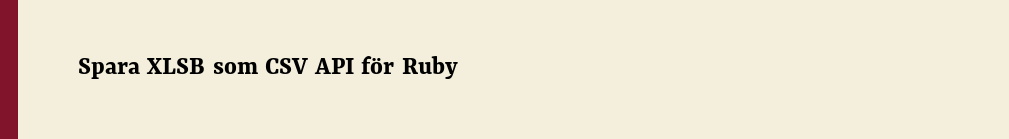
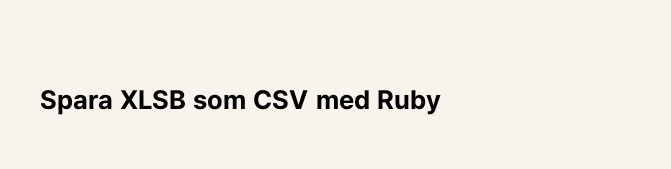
- Spara XLSB som CSV API för Ruby
+ Spara XLSB som CSV med Ruby

